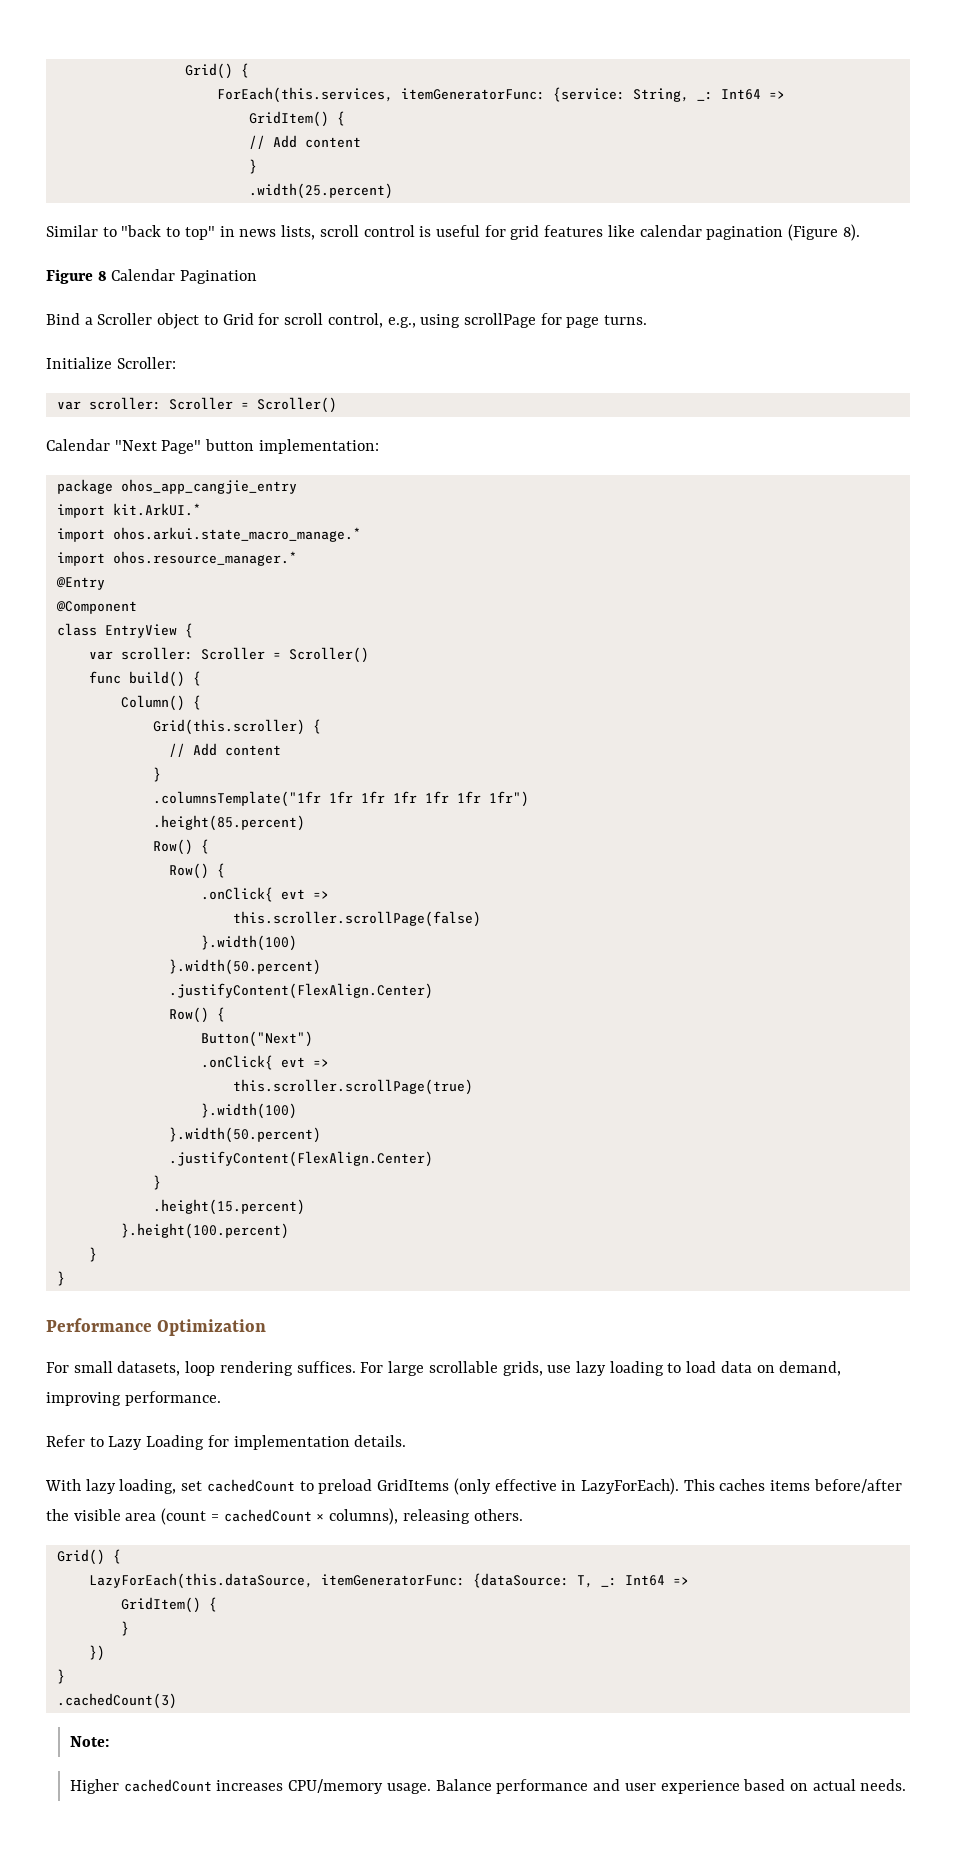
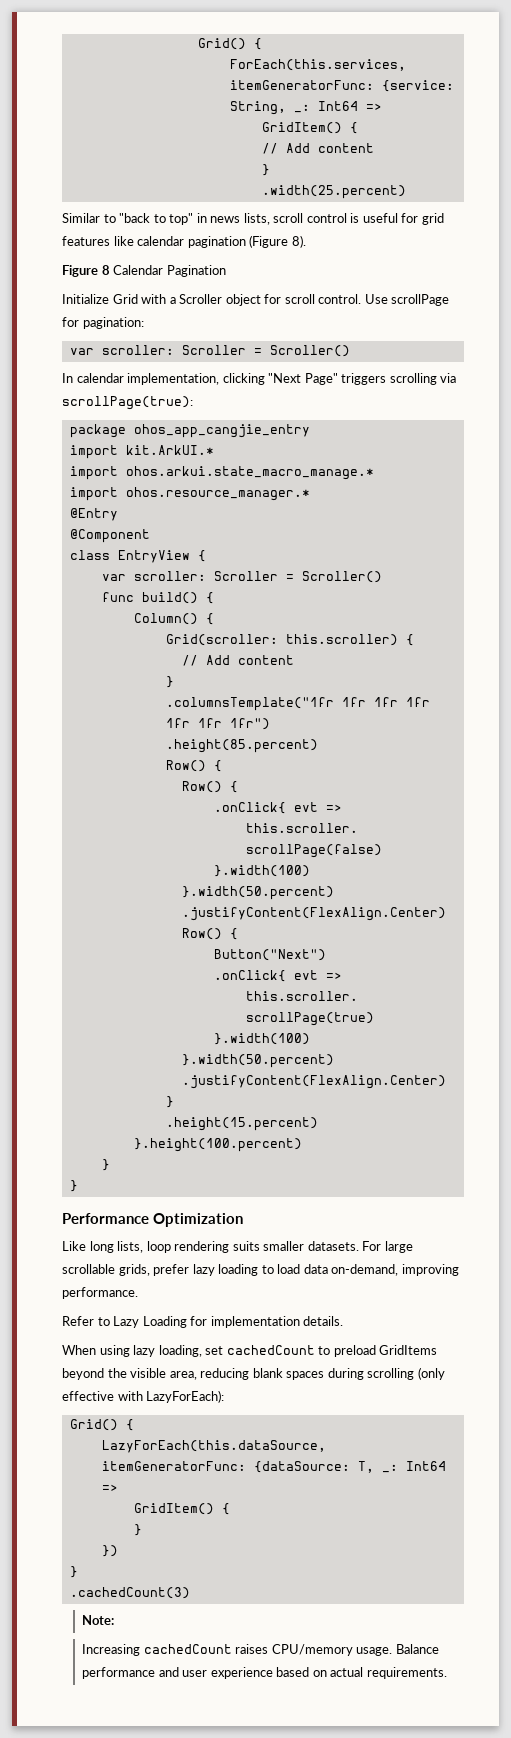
- Bind a Scroller object to Grid for scroll control, e.g., using scrollPage for page turns.
- Initialize Scroller:
+ Initialize Grid with a Scroller object for scroll control. Use scrollPage for pagination:
  var scroller: Scroller = Scroller()
- Calendar "Next Page" button implementation:
+ In calendar implementation, clicking "Next Page" triggers scrolling via scrollPage(true):
- Grid(this.scroller) {
+ Grid(scroller: this.scroller) {
- For small datasets, loop rendering suffices.
+ Like long lists, loop rendering suits smaller datasets.
- For large scrollable grids, use lazy loading to load data on demand, improving performance.
+ For large scrollable grids, prefer lazy loading to load data on-demand, improving performance.
- With lazy loading, set cachedCount to preload GridItems (only effective in LazyForEach). This caches items before/after the visible area (count = cachedCount × columns), releasing others.
+ When using lazy loading, set cachedCount to preload GridItems beyond the visible area, reducing blank spaces during scrolling (only effective with LazyForEach):
- Higher cachedCount increases CPU/memory usage.
+ Increasing cachedCount raises CPU/memory usage.
- Balance performance and user experience based on actual needs.
+ Balance performance and user experience based on actual requirements.

